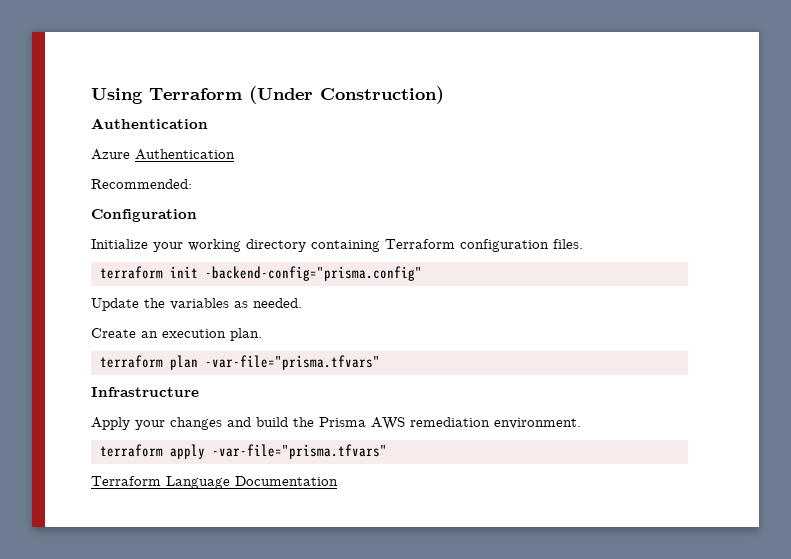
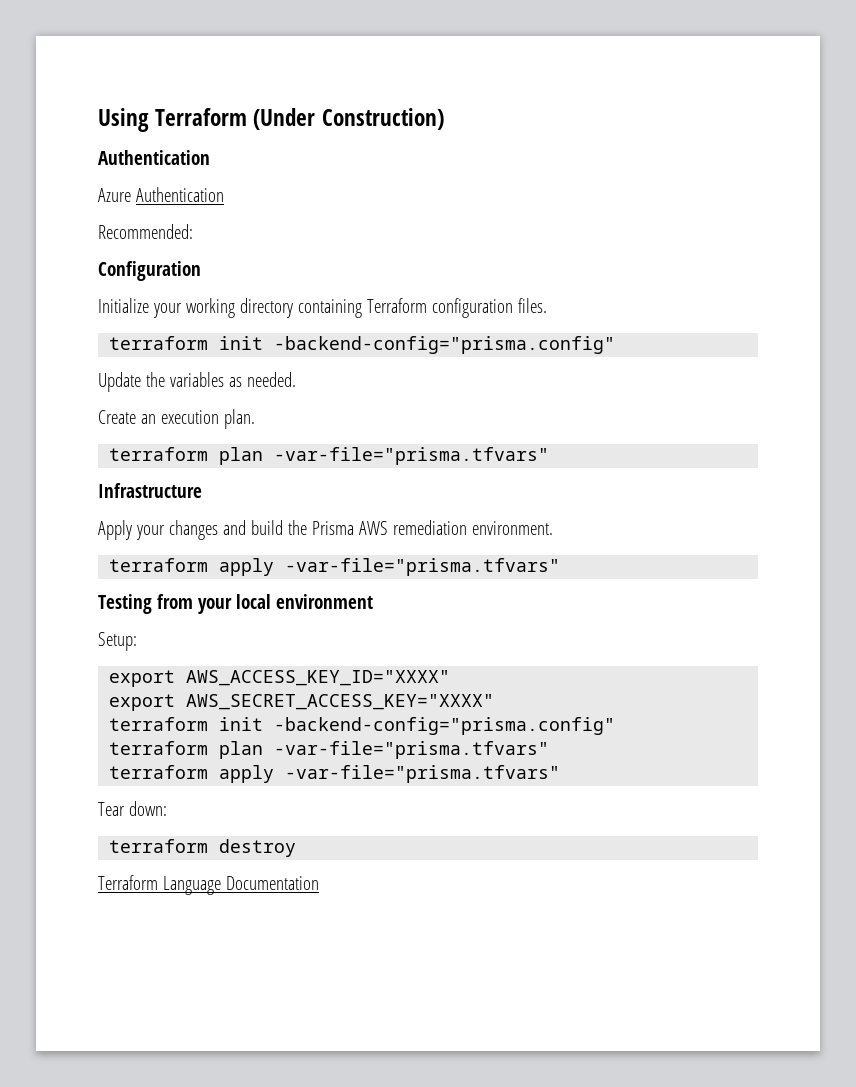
+ Testing from your local environment
+ Setup:
+ export AWS_ACCESS_KEY_ID="XXXX"
+ export AWS_SECRET_ACCESS_KEY="XXXX"
+ terraform init -backend-config="prisma.config"
+ terraform plan -var-file="prisma.tfvars"
+ terraform apply -var-file="prisma.tfvars"
+ Tear down:
+ terraform destroy

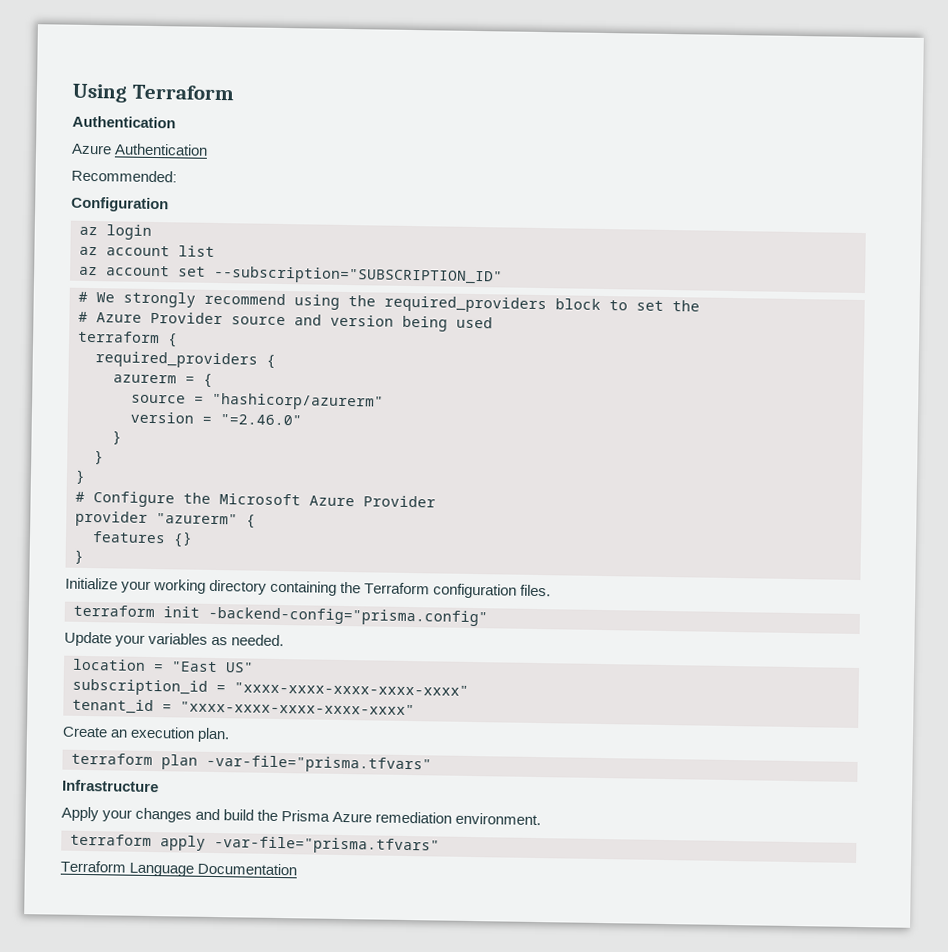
- Using Terraform (Under Construction)
+ Using Terraform
+ az login
+ az account list
+ az account set --subscription="SUBSCRIPTION_ID"
+ # We strongly recommend using the required_providers block to set the
+ # Azure Provider source and version being used
+ terraform {
+ required_providers {
+ azurerm = {
+ source = "hashicorp/azurerm"
+ version = "=2.46.0"
+ }
+ }
+ }
+ # Configure the Microsoft Azure Provider
+ provider "azurerm" {
+ features {}
+ }
- Initialize your working directory containing Terraform configuration files.
+ Initialize your working directory containing the Terraform configuration files.
- Update the variables as needed.
+ Update your variables as needed.
+ location = "East US"
+ subscription_id = "xxxx-xxxx-xxxx-xxxx-xxxx"
+ tenant_id = "xxxx-xxxx-xxxx-xxxx-xxxx"
- Apply your changes and build the Prisma AWS remediation environment.
+ Apply your changes and build the Prisma Azure remediation environment.
- Testing from your local environment
- Setup:
- export AWS_ACCESS_KEY_ID="XXXX"
- export AWS_SECRET_ACCESS_KEY="XXXX"
- terraform init -backend-config="prisma.config"
- terraform plan -var-file="prisma.tfvars"
- terraform apply -var-file="prisma.tfvars"
- Tear down:
- terraform destroy

